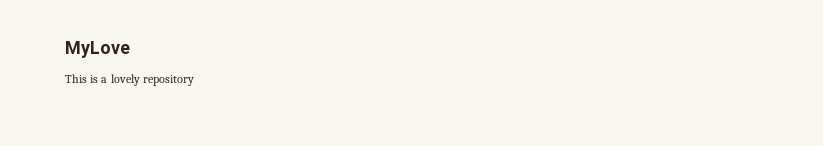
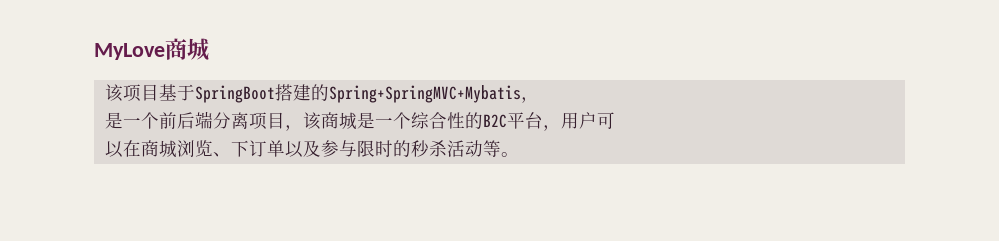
- MyLove
- This is a lovely repository
+ MyLove商城
+ 该项目基于SpringBoot搭建的Spring+SpringMVC+Mybatis，
+ 是一个前后端分离项目，该商城是一个综合性的B2C平台，用户可
+ 以在商城浏览、下订单以及参与限时的秒杀活动等。

